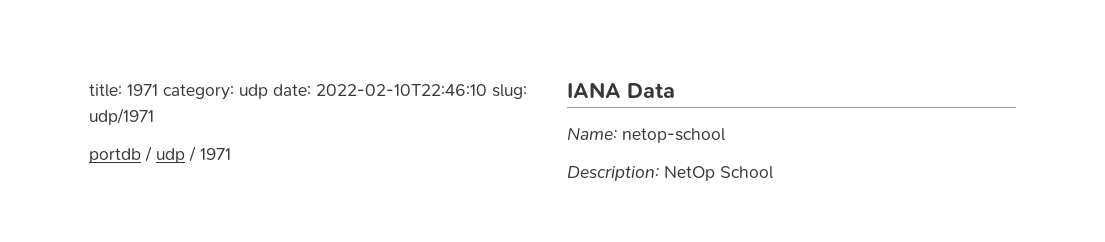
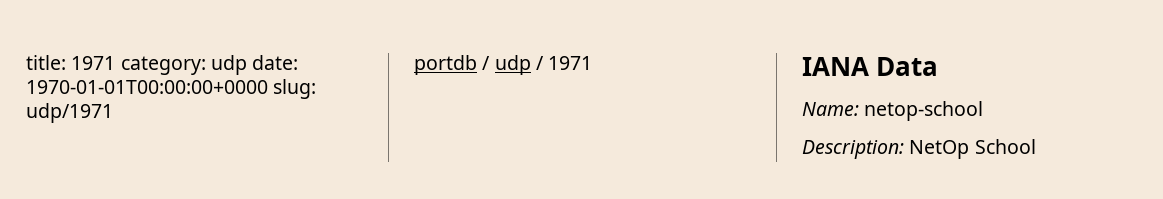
- title: 1971 category: udp date: 2022-02-10T22:46:10 slug: udp/1971
+ title: 1971 category: udp date: 1970-01-01T00:00:00+0000 slug: udp/1971

